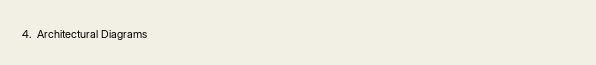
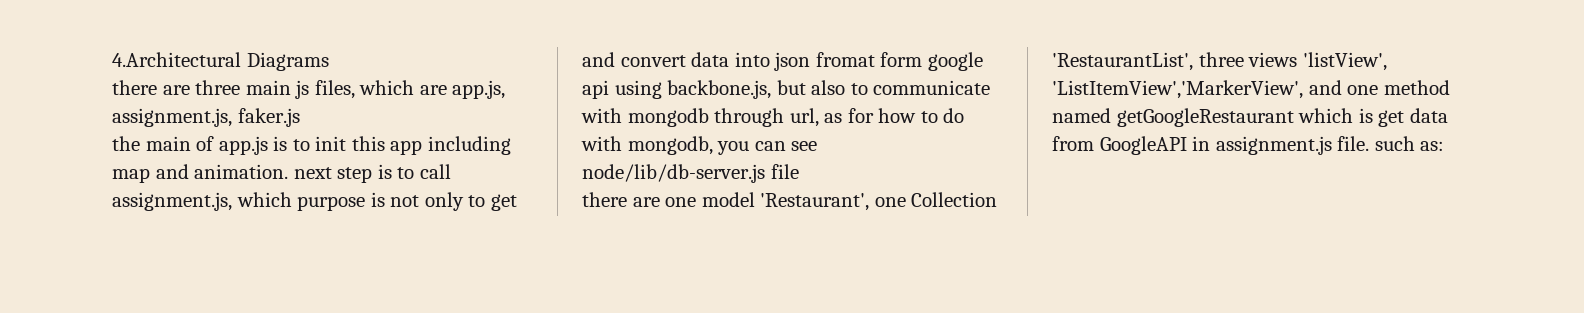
- 4. Architectural Diagrams
+ 4.Architectural Diagrams
+ there are three main js files, which are app.js, assignment.js, faker.js
+ the main of app.js is to init this app including map and animation. next step is to call assignment.js, which purpose is not only to get and convert data into json fromat form google api using backbone.js, but also to communicate with mongodb through url, as for how to do with mongodb, you can see node/lib/db-server.js file
+ there are one model 'Restaurant', one Collection 'RestaurantList', three views 'listView', 'ListItemView','MarkerView', and one method named getGoogleRestaurant which is get data from GoogleAPI in assignment.js file. such as:

